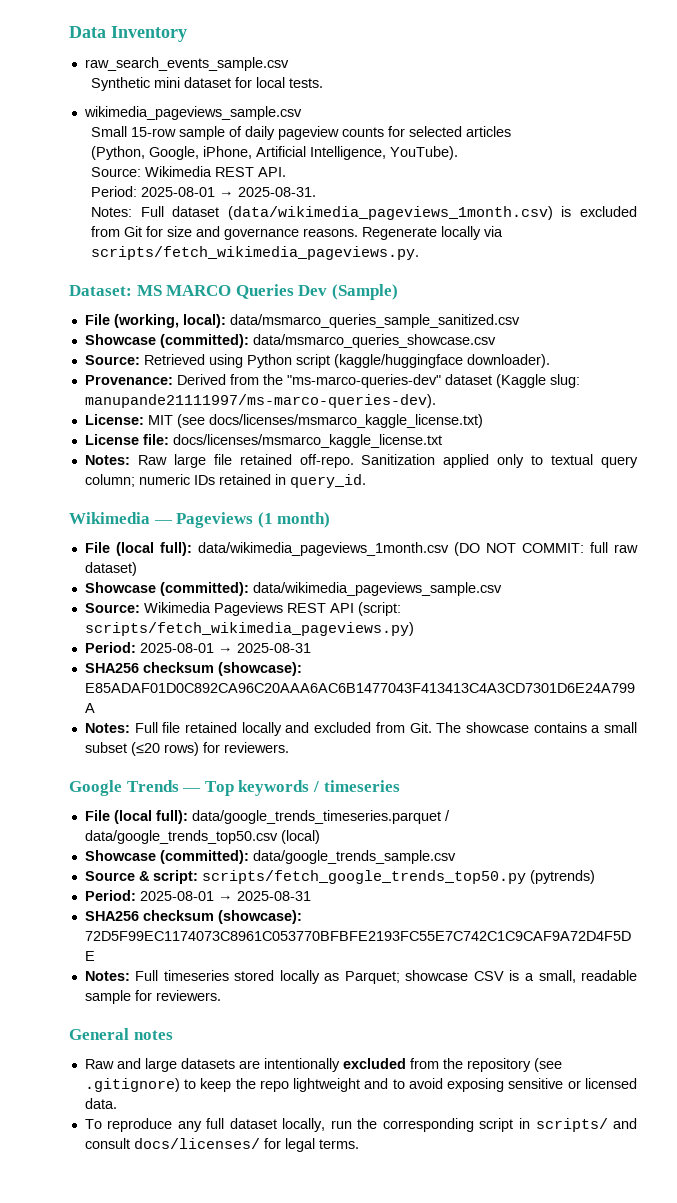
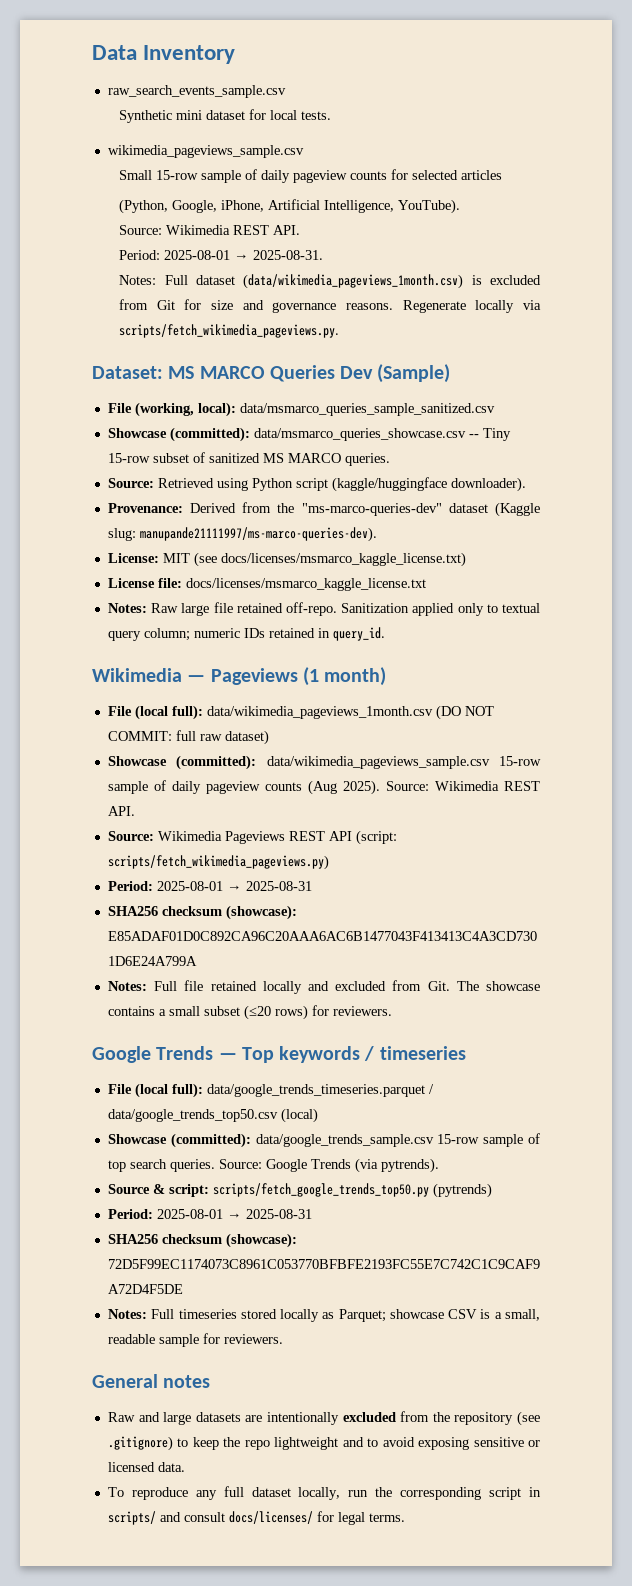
- Showcase (committed): data/msmarco_queries_showcase.csv
+ Showcase (committed): data/msmarco_queries_showcase.csv -- Tiny 15-row subset of sanitized MS MARCO queries.
- Showcase (committed): data/wikimedia_pageviews_sample.csv
+ Showcase (committed): data/wikimedia_pageviews_sample.csv 15-row sample of daily pageview counts (Aug 2025). Source: Wikimedia REST API.
- Showcase (committed): data/google_trends_sample.csv
+ Showcase (committed): data/google_trends_sample.csv 15-row sample of top search queries. Source: Google Trends (via pytrends).

